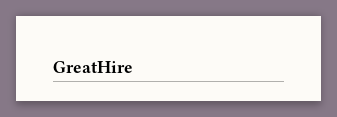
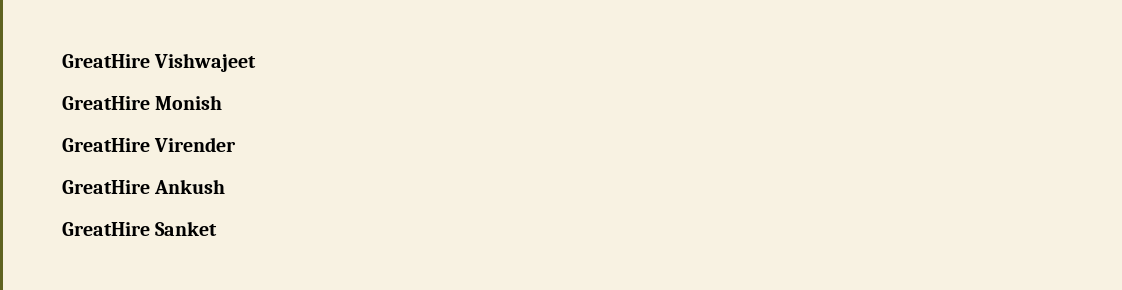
- GreatHire
+ GreatHire Vishwajeet
+ GreatHire Monish
+ GreatHire Virender
+ GreatHire Ankush
+ GreatHire Sanket

